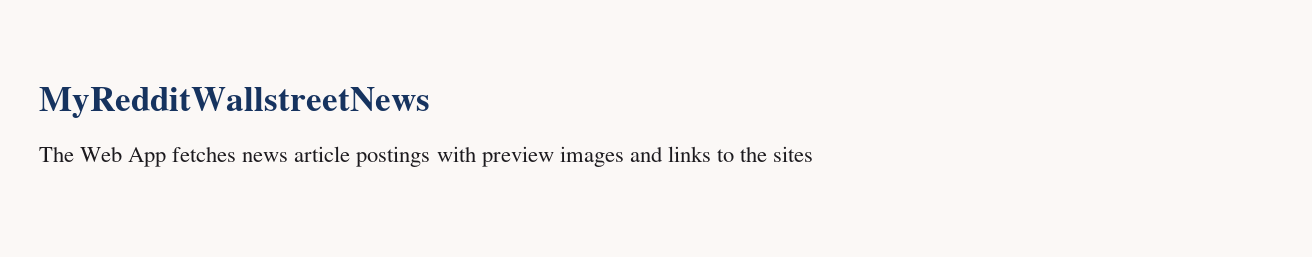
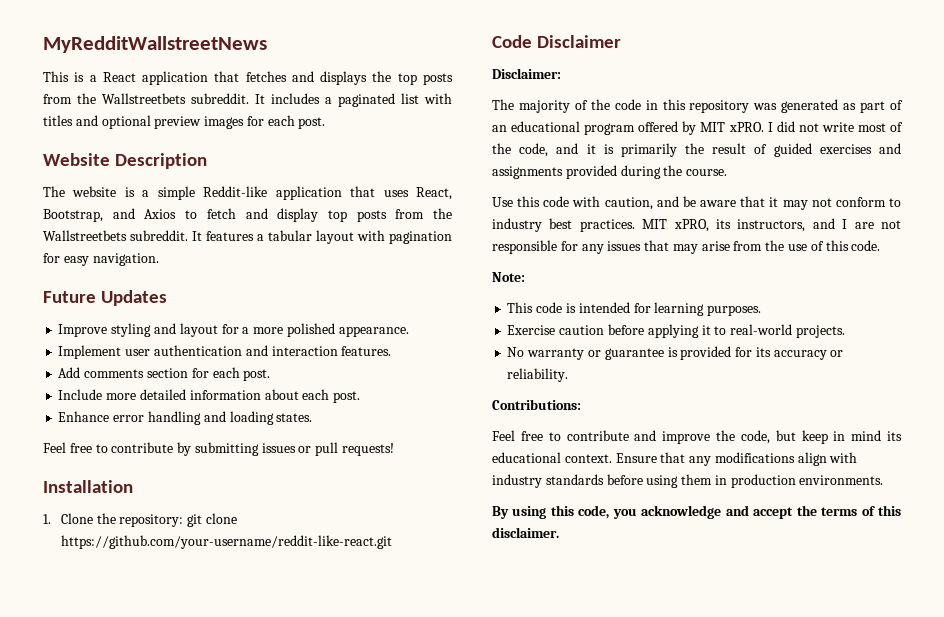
- The Web App fetches news article postings with preview images and links to the sites
+ This is a React application that fetches and displays the top posts from the Wallstreetbets subreddit. It includes a paginated list with titles and optional preview images for each post.
+ Website Description
+ The website is a simple Reddit-like application that uses React, Bootstrap, and Axios to fetch and display top posts from the Wallstreetbets subreddit. It features a tabular layout with pagination for easy navigation.
+ Future Updates
+ Improve styling and layout for a more polished appearance.
+ Implement user authentication and interaction features.
+ Add comments section for each post.
+ Include more detailed information about each post.
+ Enhance error handling and loading states.
+ Feel free to contribute by submitting issues or pull requests!
+ Installation
+ 1. Clone the repository: git clone https://github.com/your-username/reddit-like-react.git
+ Code Disclaimer
+ Disclaimer:
+ The majority of the code in this repository was generated as part of an educational program offered by MIT xPRO. I did not write most of the code, and it is primarily the result of guided exercises and assignments provided during the course.
+ Use this code with caution, and be aware that it may not conform to industry best practices. MIT xPRO, its instructors, and I are not responsible for any issues that may arise from the use of this code.
+ Note:
+ This code is intended for learning purposes.
+ Exercise caution before applying it to real-world projects.
+ No warranty or guarantee is provided for its accuracy or reliability.
+ Contributions:
+ Feel free to contribute and improve the code, but keep in mind its educational context. Ensure that any modifications align with industry standards before using them in production environments.
+ By using this code, you acknowledge and accept the terms of this disclaimer.

